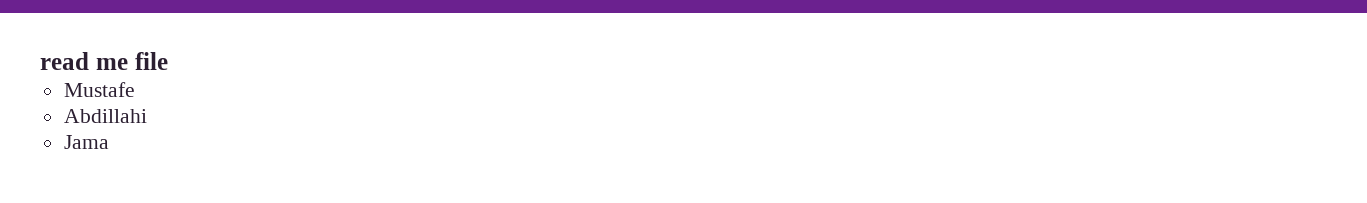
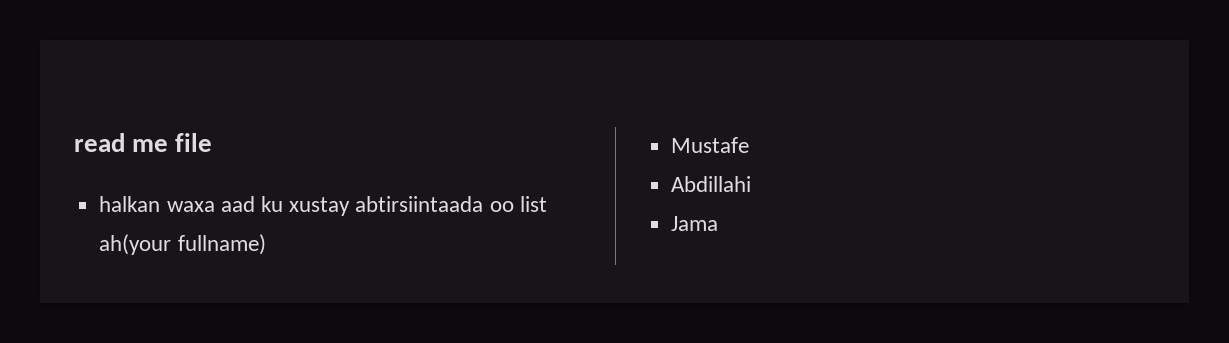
+ halkan waxa aad ku xustay abtirsiintaada oo list ah(your fullname)

